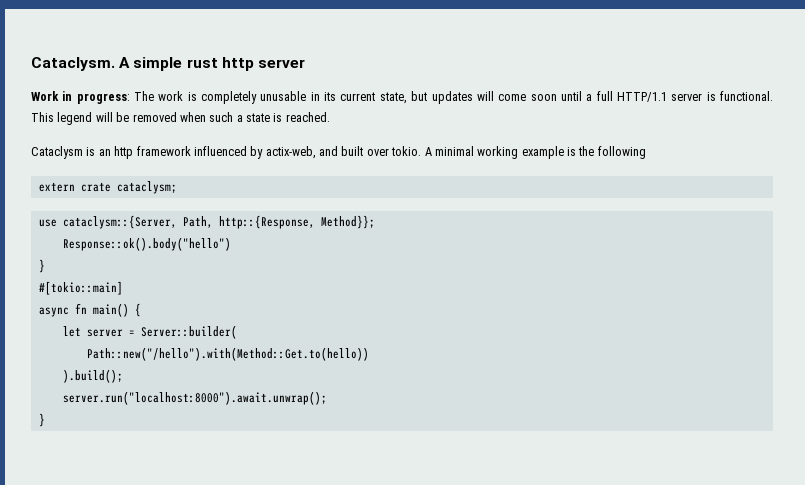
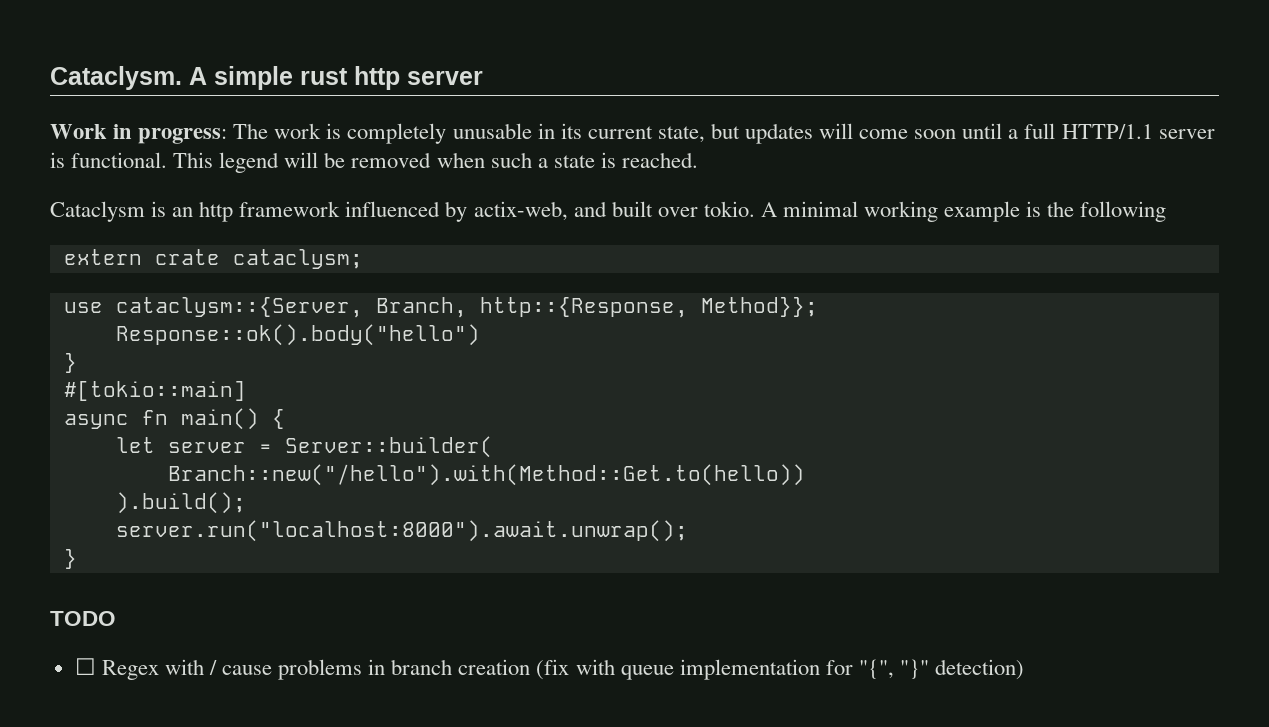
- use cataclysm::{Server, Path, http::{Response, Method}};
+ use cataclysm::{Server, Branch, http::{Response, Method}};
- Path::new("/hello").with(Method::Get.to(hello))
+ Branch::new("/hello").with(Method::Get.to(hello))
+ TODO
+ ☐ Regex with / cause problems in branch creation (fix with queue implementation for "{", "}" detection)

